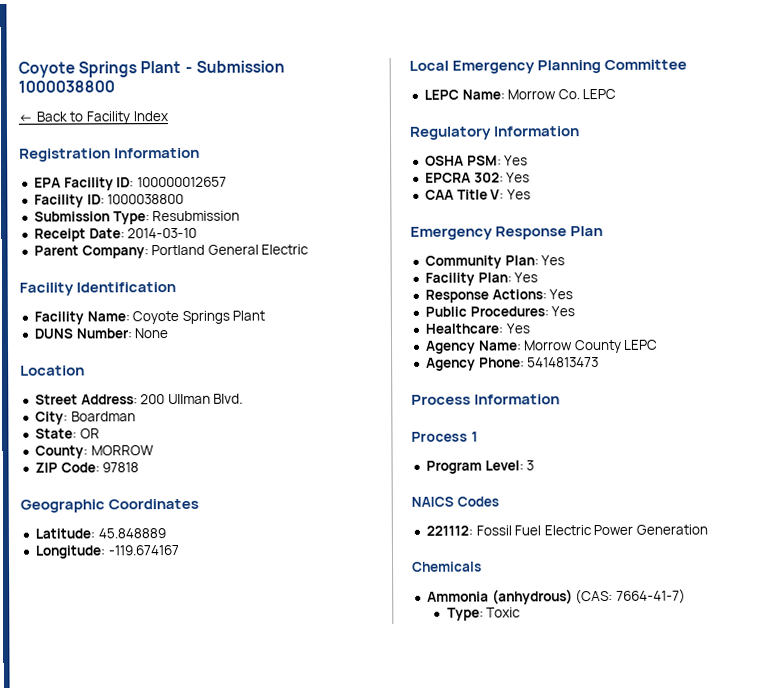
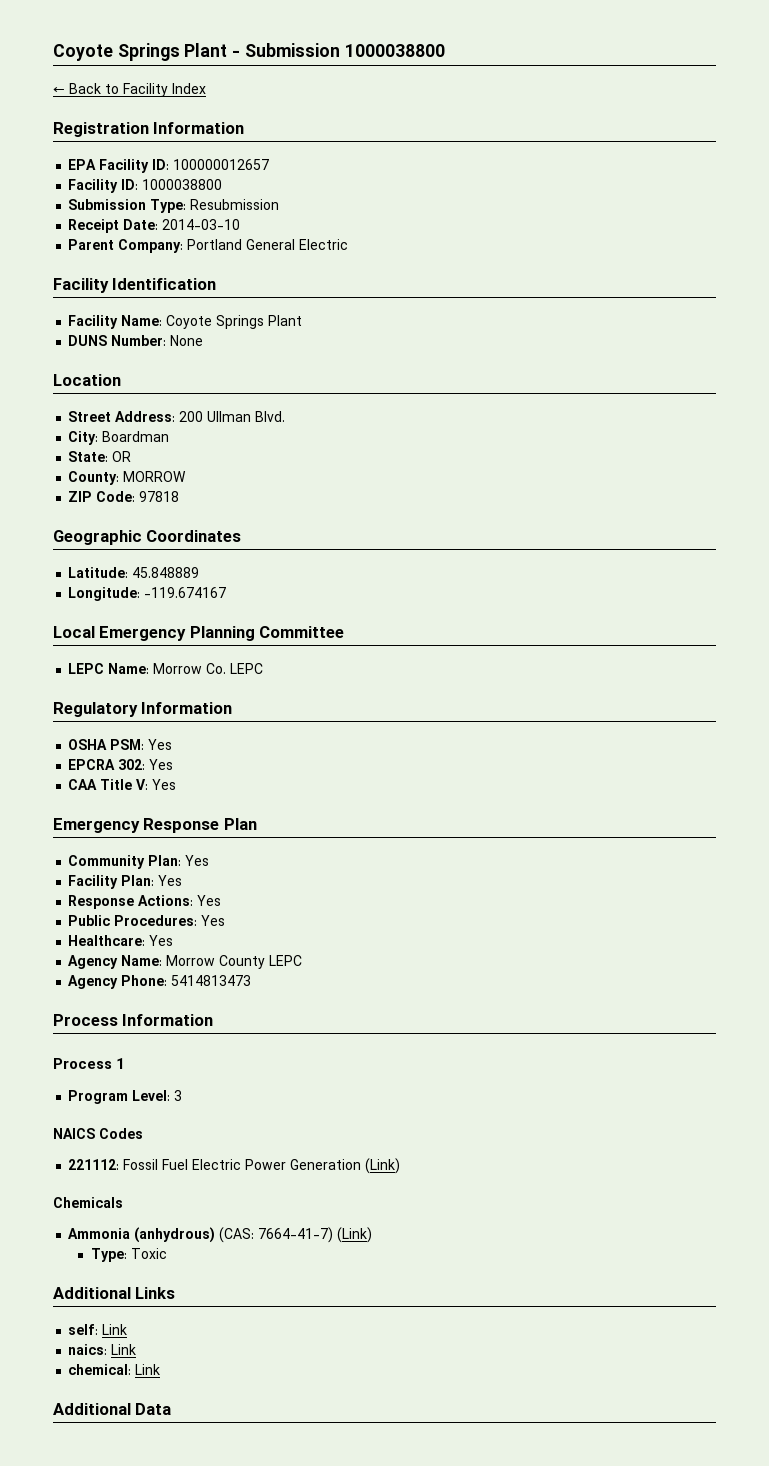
- 221112: Fossil Fuel Electric Power Generation
+ 221112: Fossil Fuel Electric Power Generation (Link)
- Ammonia (anhydrous) (CAS: 7664-41-7)
+ Ammonia (anhydrous) (CAS: 7664-41-7) (Link)
+ Additional Links
+ self: Link
+ naics: Link
+ chemical: Link
+ Additional Data

